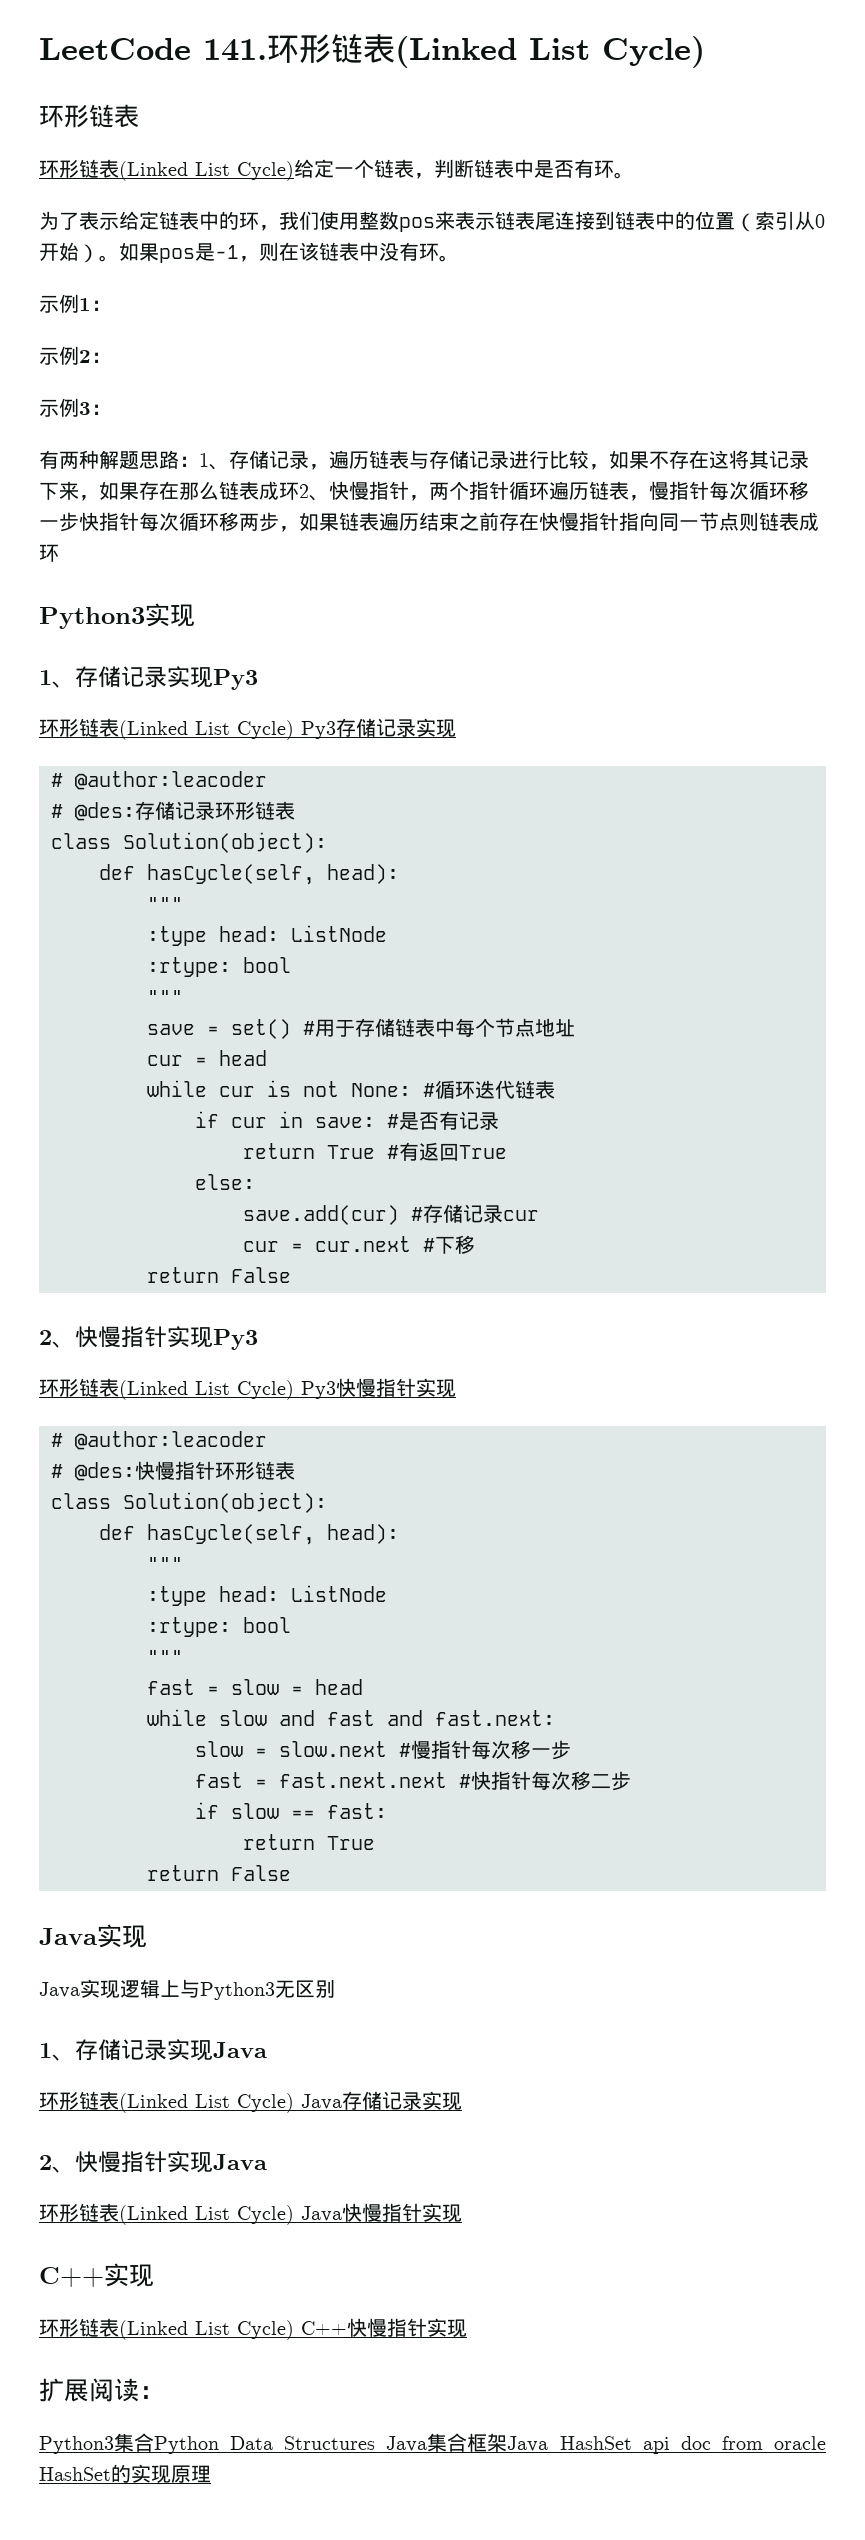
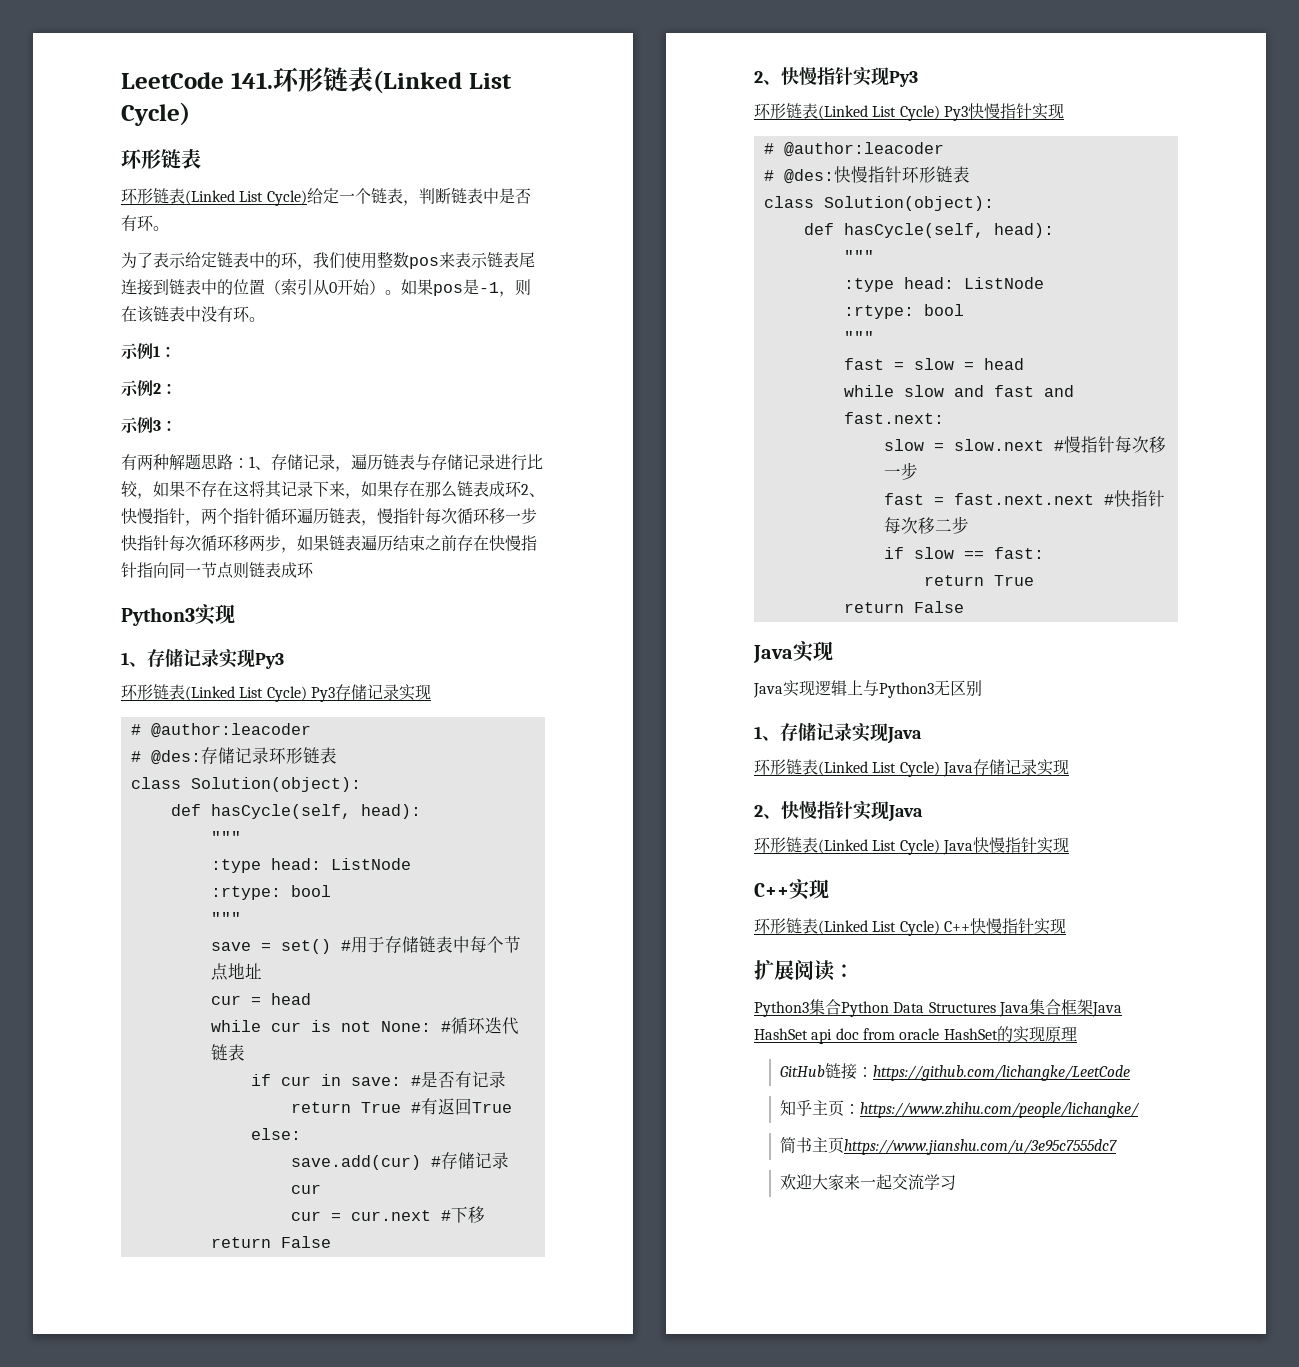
+ GitHub链接：https://github.com/lichangke/LeetCode
+ 知乎主页：https://www.zhihu.com/people/lichangke/
+ 简书主页https://www.jianshu.com/u/3e95c7555dc7
+ 欢迎大家来一起交流学习

